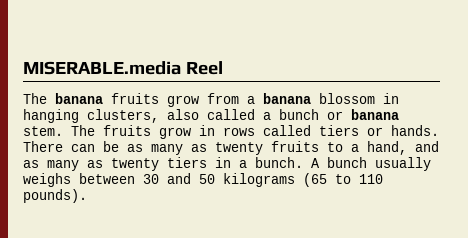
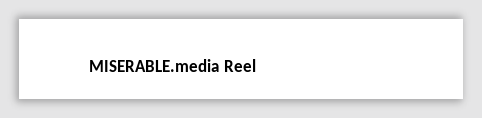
- The banana fruits grow from a banana blossom in hanging clusters, also called a bunch or banana stem. The fruits grow in rows called tiers or hands. There can be as many as twenty fruits to a hand, and as many as twenty tiers in a bunch. A bunch usually weighs between 30 and 50 kilograms (65 to 110 pounds).

